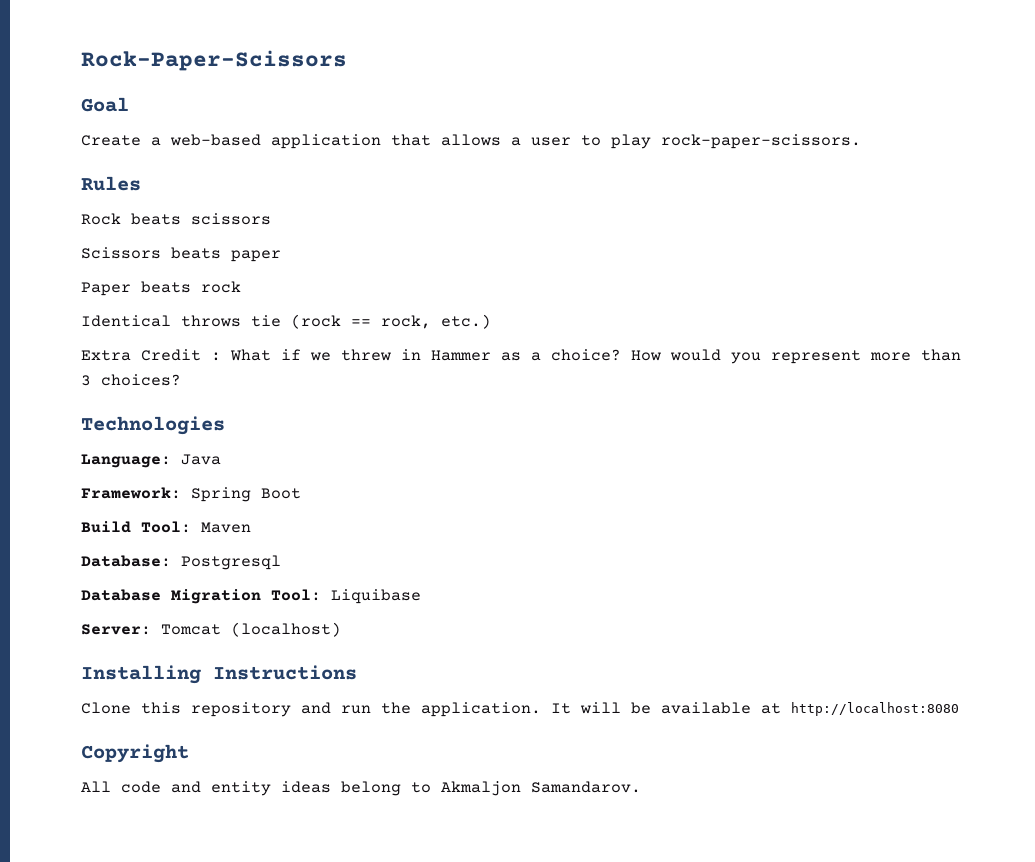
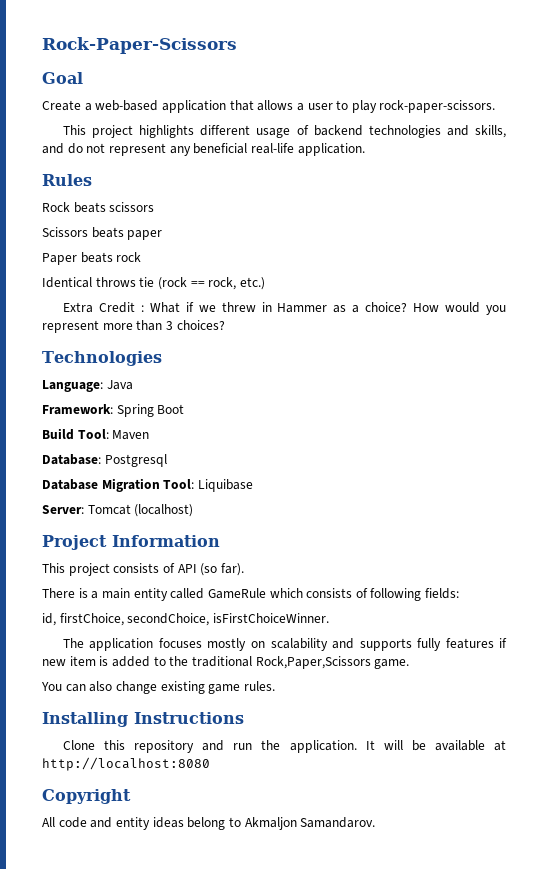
+ This project highlights different usage of backend technologies and skills, and do not represent any beneficial real-life application.
+ Project Information
+ This project consists of API (so far).
+ There is a main entity called GameRule which consists of following fields:
+ id, firstChoice, secondChoice, isFirstChoiceWinner.
+ The application focuses mostly on scalability and supports fully features if new item is added to the traditional Rock,Paper,Scissors game.
+ You can also change existing game rules.

